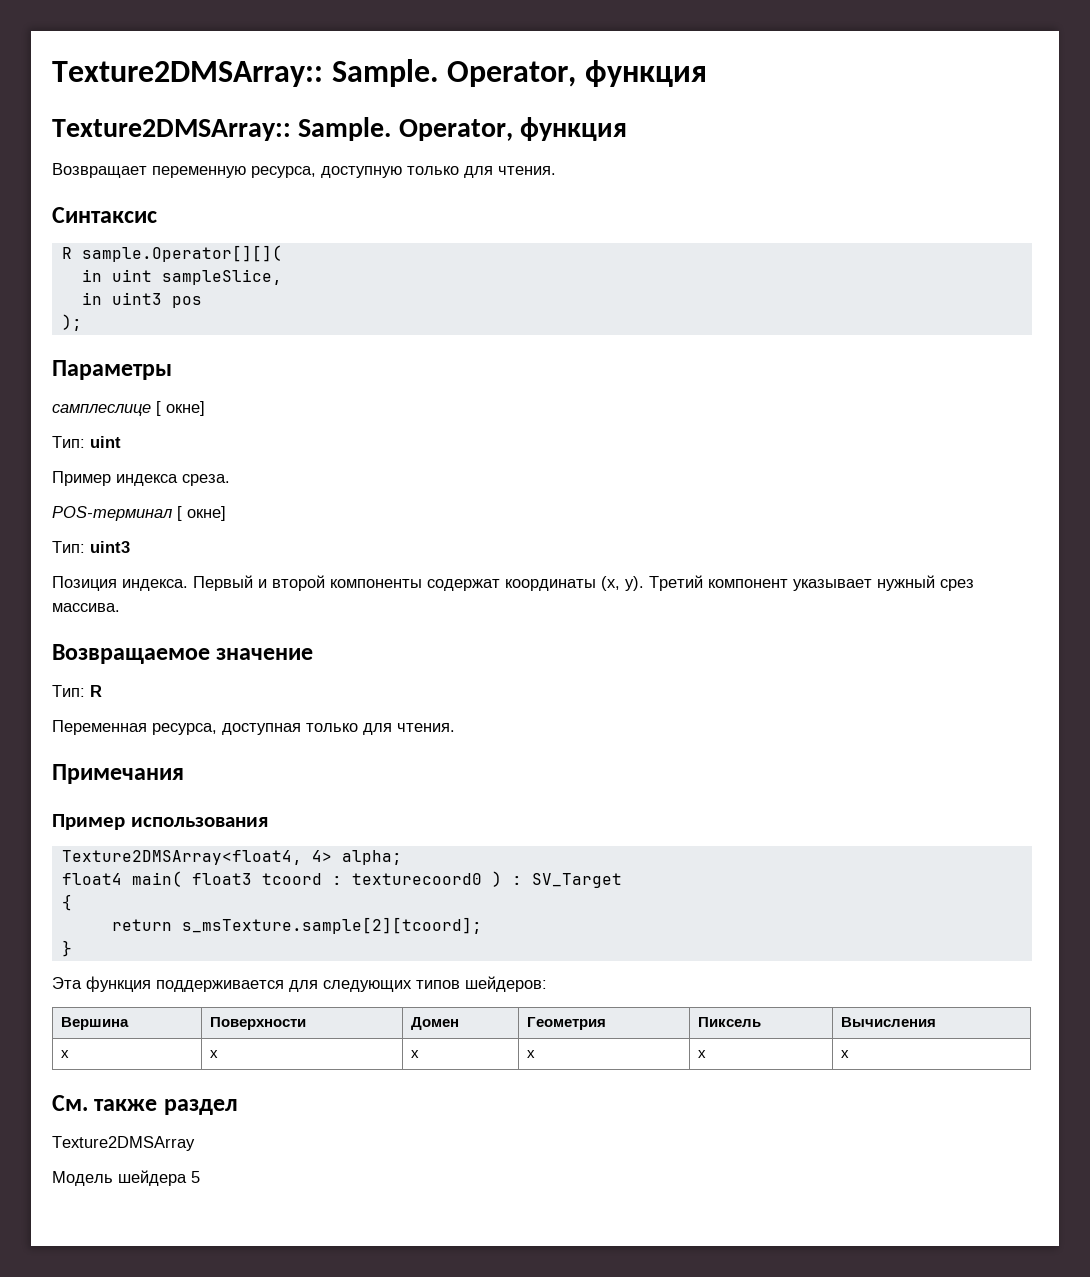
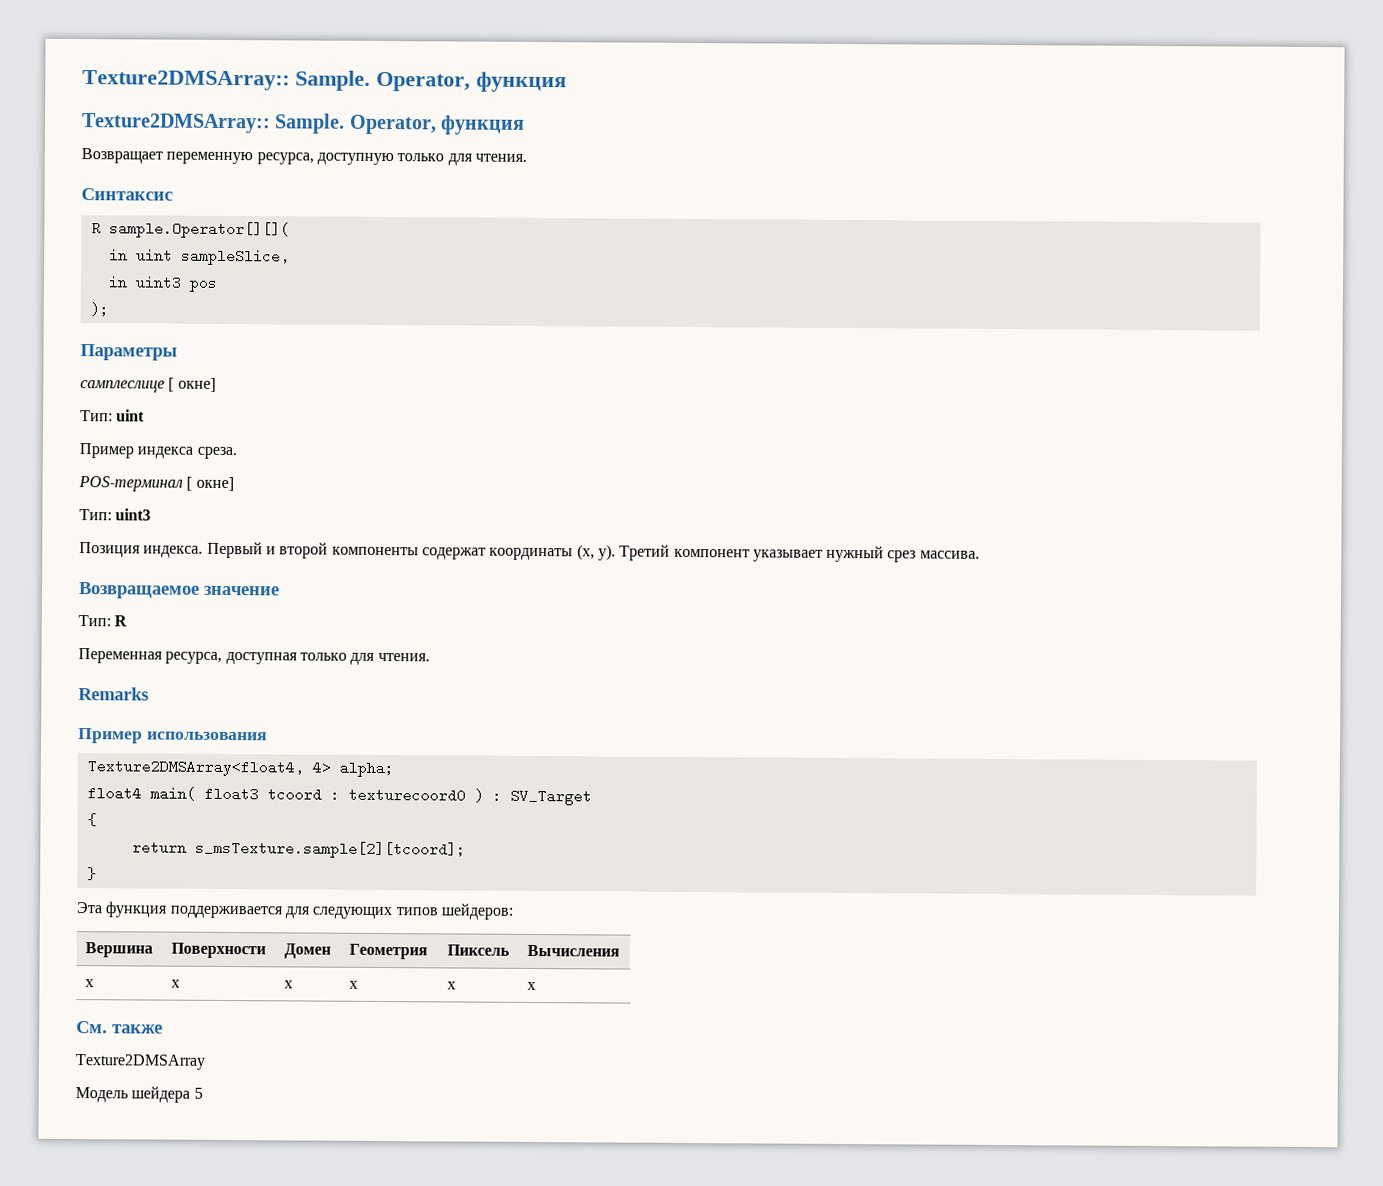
- Примечания
+ Remarks
- См. также раздел
+ См. также

